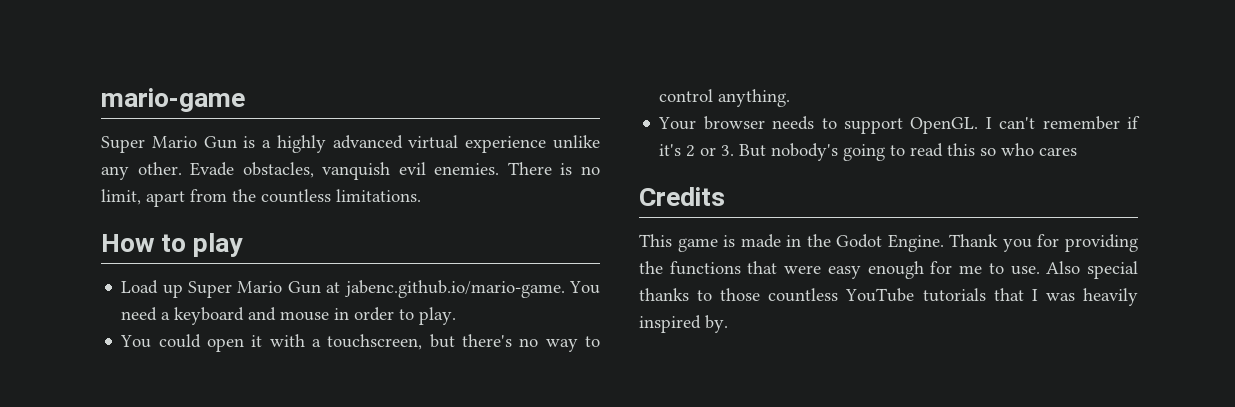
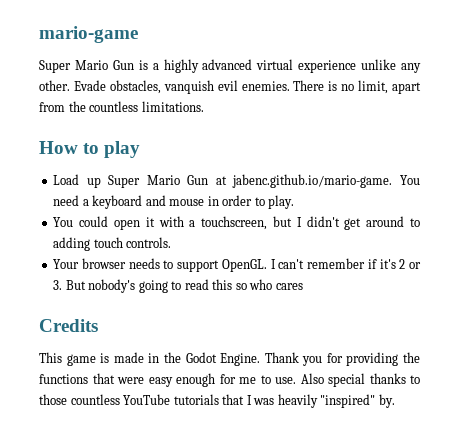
- You could open it with a touchscreen, but there's no way to control anything.
+ You could open it with a touchscreen, but I didn't get around to adding touch controls.
- Also special thanks to those countless YouTube tutorials that I was heavily inspired by.
+ Also special thanks to those countless YouTube tutorials that I was heavily "inspired" by.

